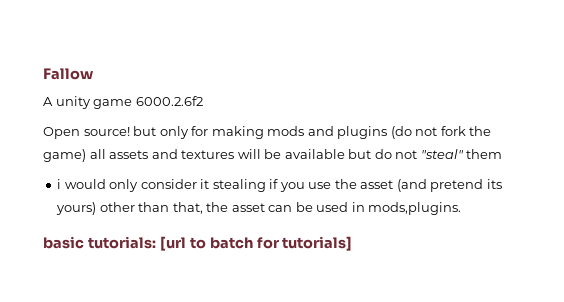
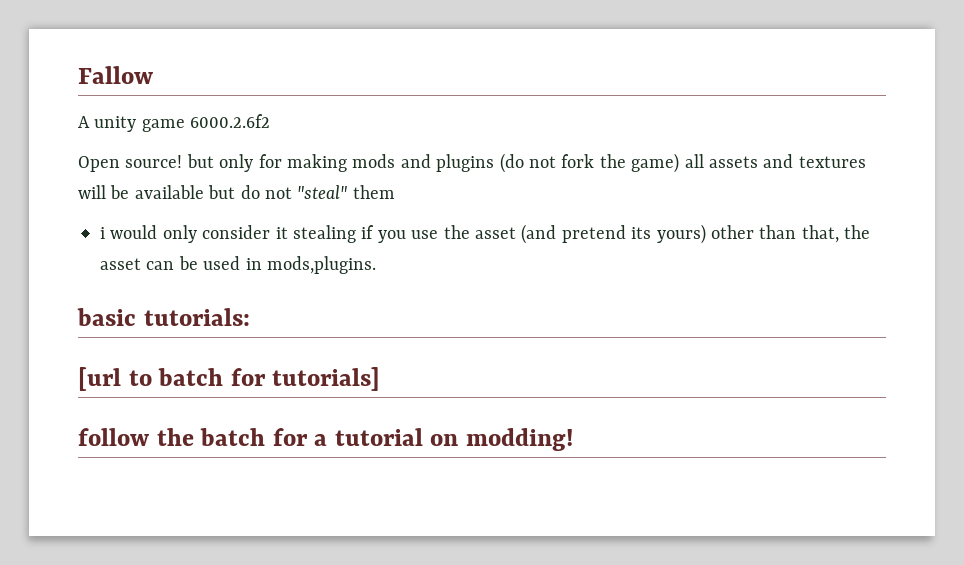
- basic tutorials: [url to batch for tutorials]
+ basic tutorials:
+ [url to batch for tutorials]
+ follow the batch for a tutorial on modding!

